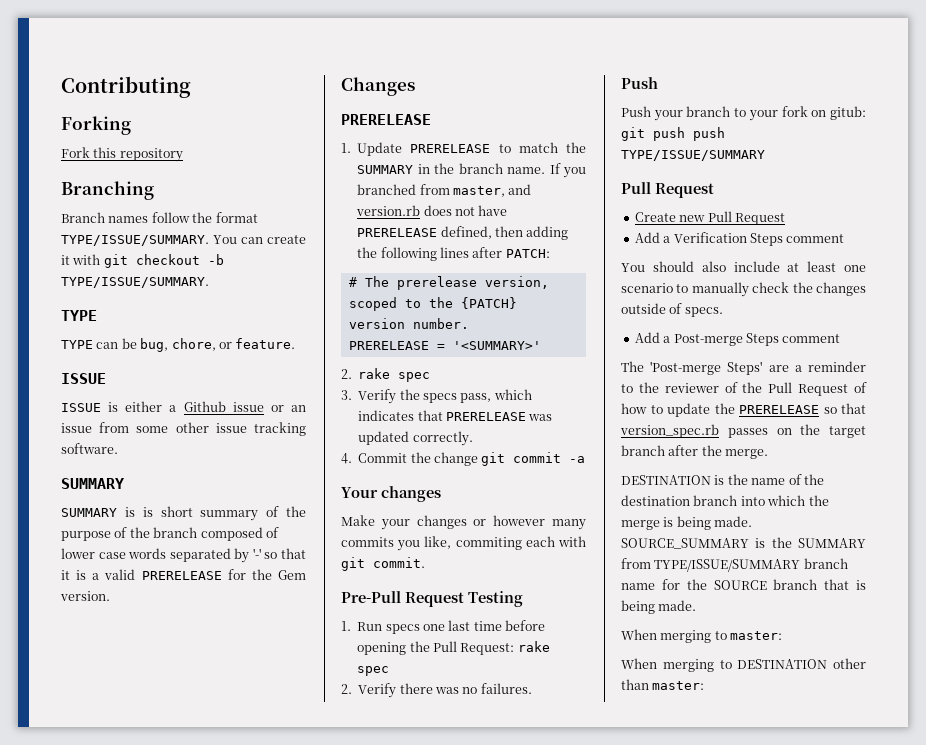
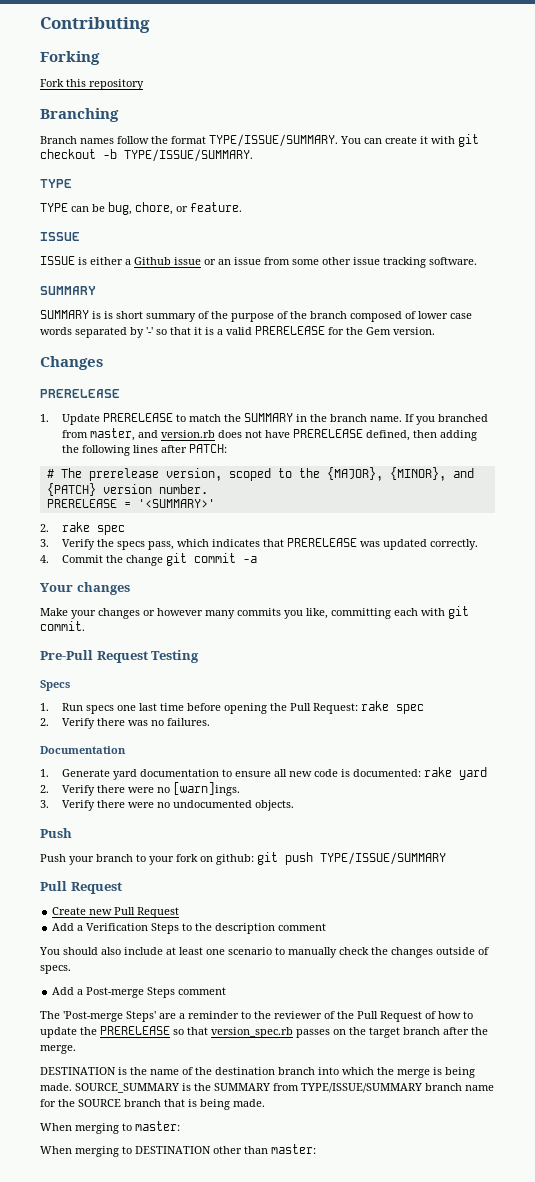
- # The prerelease version, scoped to the {PATCH} version number.
+ # The prerelease version, scoped to the {MAJOR}, {MINOR}, and {PATCH} version number.
- Make your changes or however many commits you like, commiting each with git commit.
+ Make your changes or however many commits you like, committing each with git commit.
+ Specs
+ Documentation
+ 1. Generate yard documentation to ensure all new code is documented: rake yard
+ 2. Verify there were no [warn]ings.
+ 3. Verify there were no undocumented objects.
- Push your branch to your fork on gitub: git push push TYPE/ISSUE/SUMMARY
+ Push your branch to your fork on github: git push TYPE/ISSUE/SUMMARY
- Add a Verification Steps comment
+ Add a Verification Steps to the description comment

